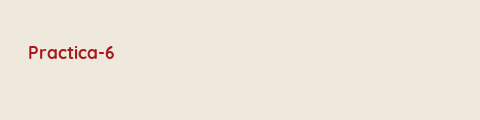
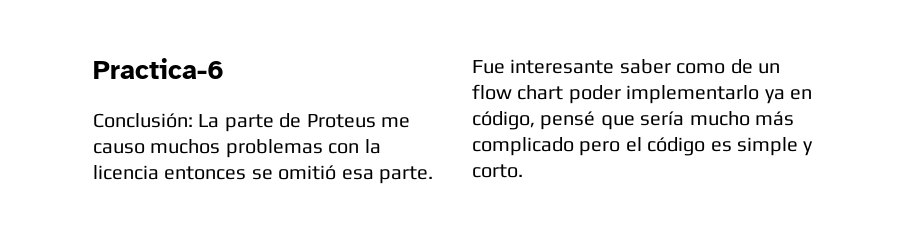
+ Conclusión: La parte de Proteus me causo muchos problemas con la licencia entonces se omitió esa parte. Fue interesante saber como de un flow chart poder implementarlo ya en código, pensé que sería mucho más complicado pero el código es simple y corto.

